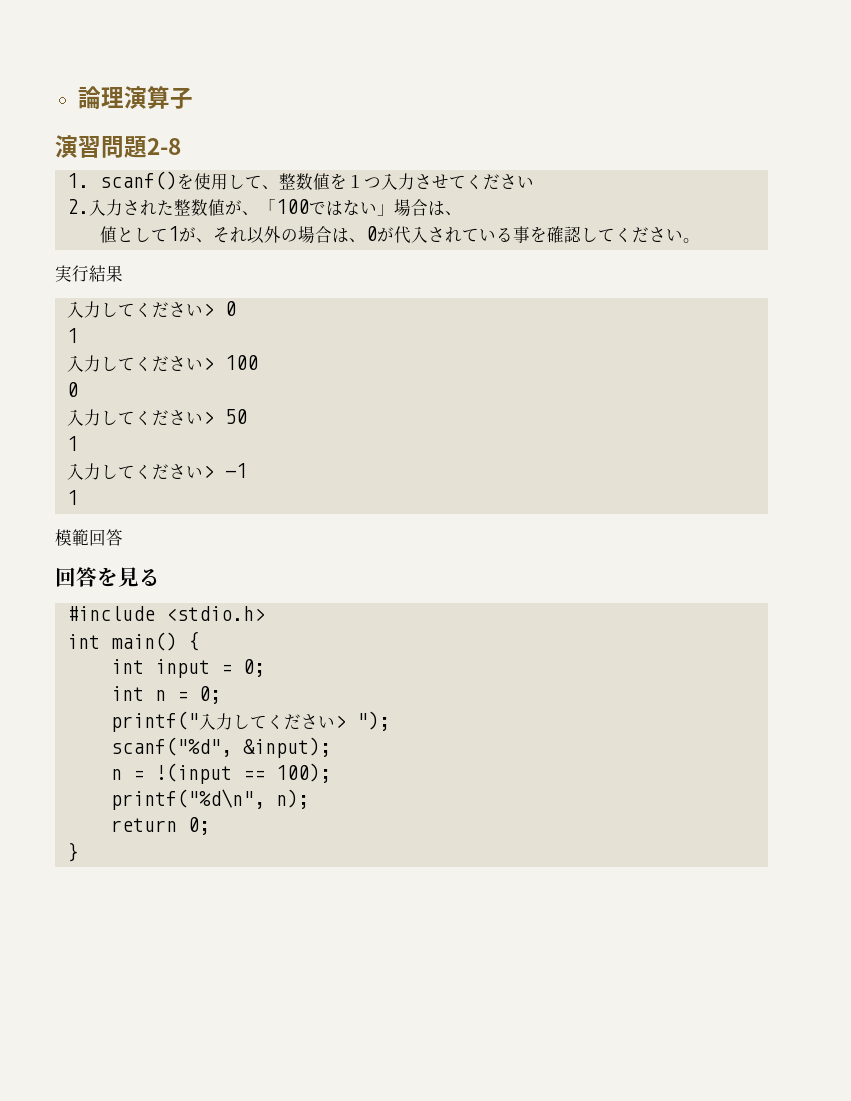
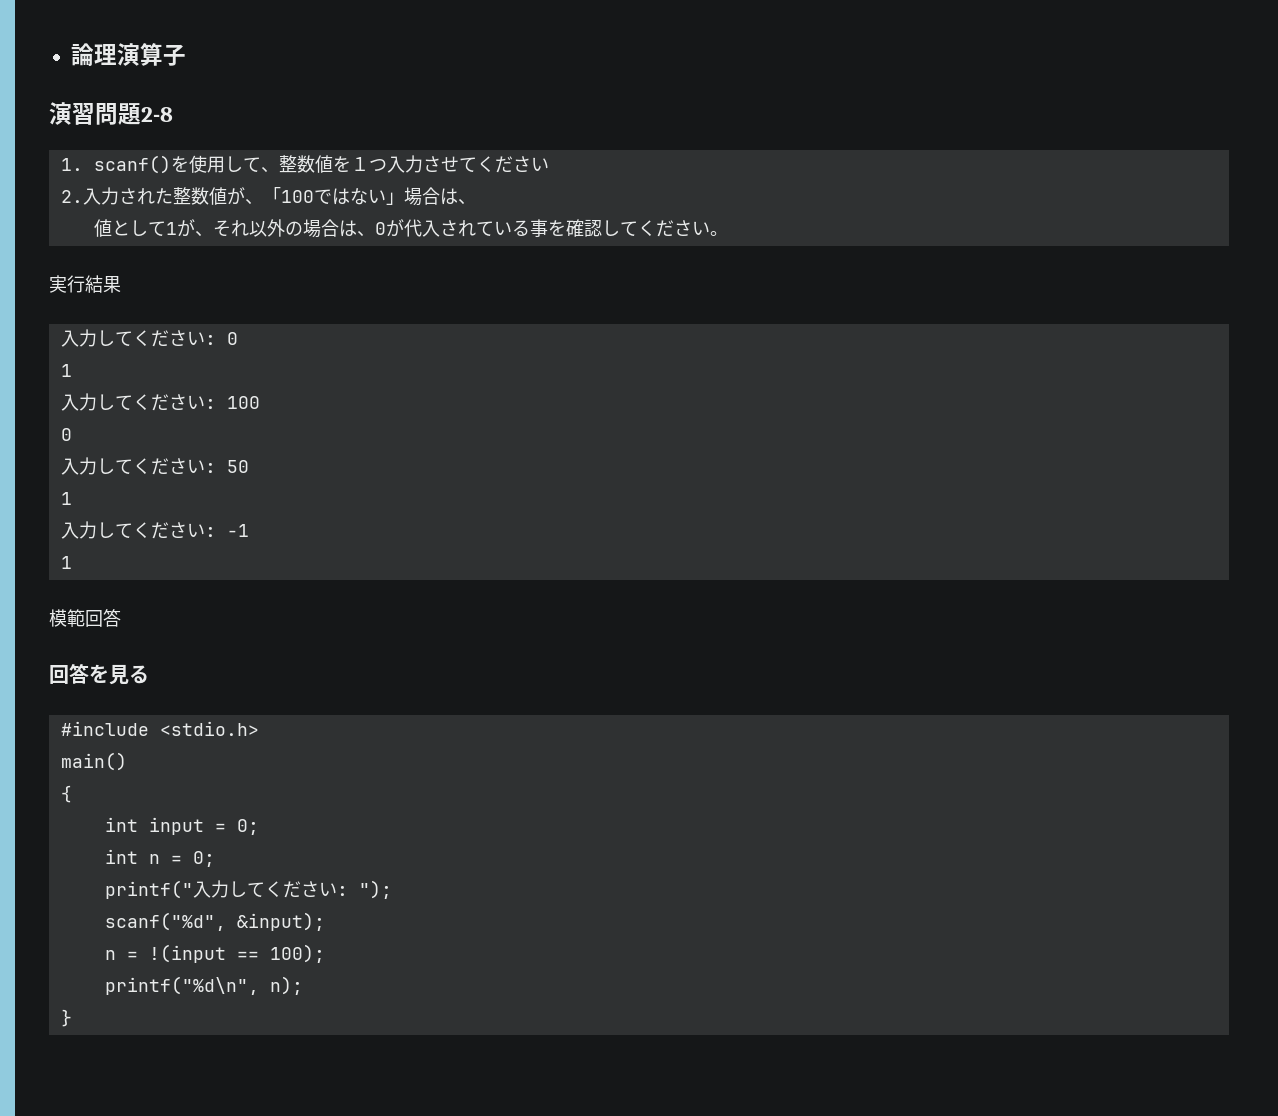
- 入力してください> 0
+ 入力してください: 0
- 入力してください> 100
+ 入力してください: 100
- 入力してください> 50
+ 入力してください: 50
- 入力してください> -1
+ 入力してください: -1
- int main() {
+ main()
+ {
- printf("入力してください> ");
+ printf("入力してください: ");
- return 0;

